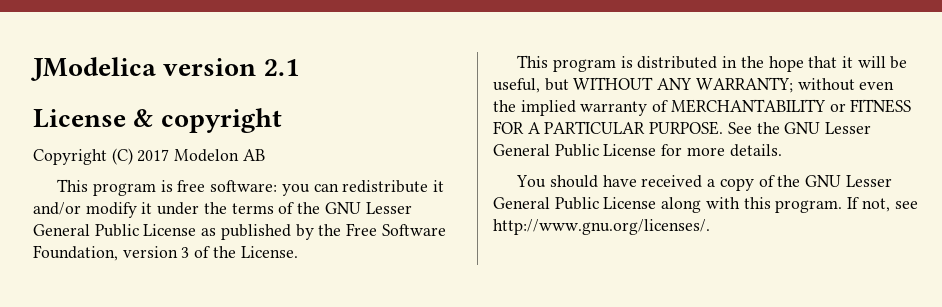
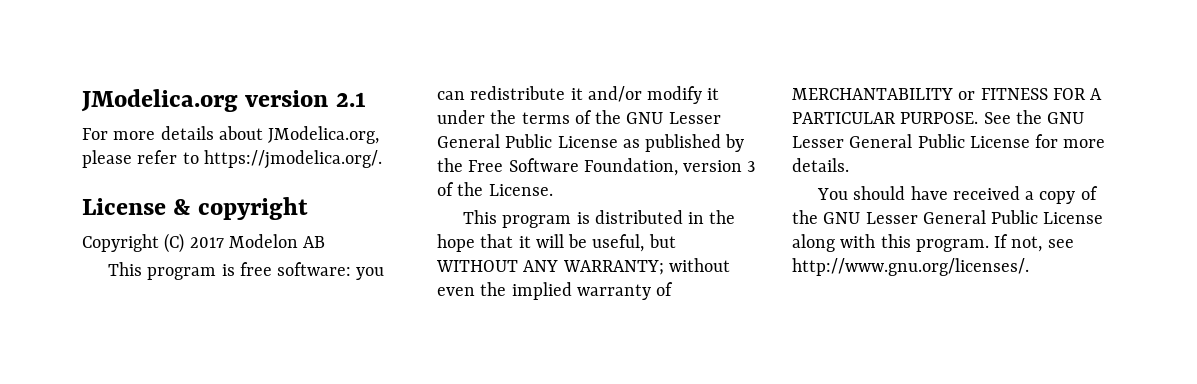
- JModelica version 2.1
+ JModelica.org version 2.1
+ For more details about JModelica.org, please refer to https://jmodelica.org/.

